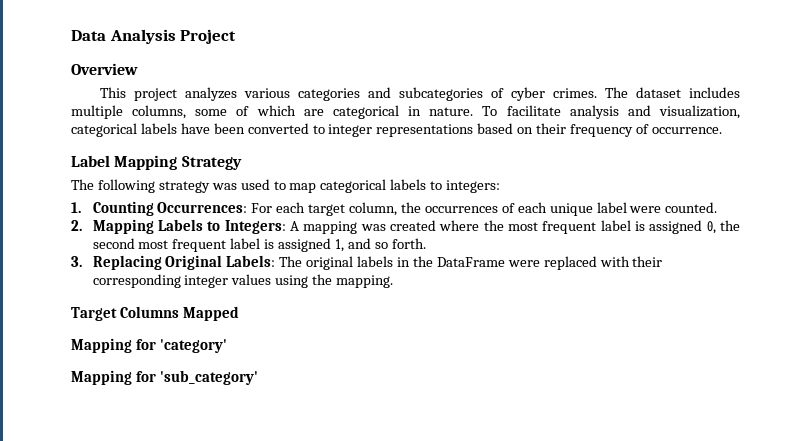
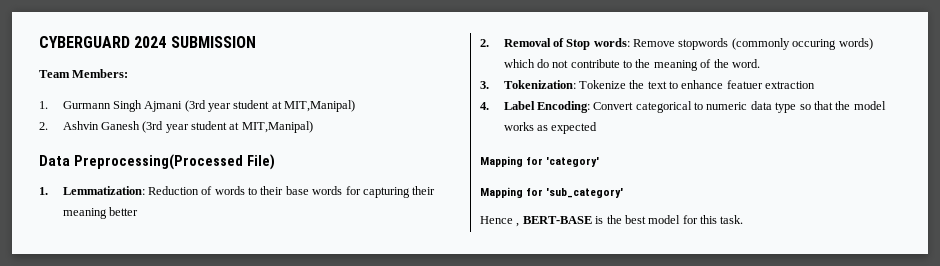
- Data Analysis Project
- Overview
- This project analyzes various categories and subcategories of cyber crimes. The dataset includes multiple columns, some of which are categorical in nature. To facilitate analysis and visualization, categorical labels have been converted to integer representations based on their frequency of occurrence.
- Label Mapping Strategy
- The following strategy was used to map categorical labels to integers:
- 1. Counting Occurrences: For each target column, the occurrences of each unique label were counted.
- 2. Mapping Labels to Integers: A mapping was created where the most frequent label is assigned 0, the second most frequent label is assigned 1, and so forth.
- 3. Replacing Original Labels: The original labels in the DataFrame were replaced with their corresponding integer values using the mapping.
- Target Columns Mapped
+ CYBERGUARD 2024 SUBMISSION
+ Team Members:
+ 1. Gurmann Singh Ajmani (3rd year student at MIT,Manipal)
+ 2. Ashvin Ganesh (3rd year student at MIT,Manipal)
+ Data Preprocessing(Processed File)
+ 1. Lemmatization: Reduction of words to their base words for capturing their meaning better
+ 2. Removal of Stop words: Remove stopwords (commonly occuring words) which do not contribute to the meaning of the word.
+ 3. Tokenization: Tokenize the text to enhance featuer extraction
+ 4. Label Encoding: Convert categorical to numeric data type so that the model works as expected
+ Hence , BERT-BASE is the best model for this task.

